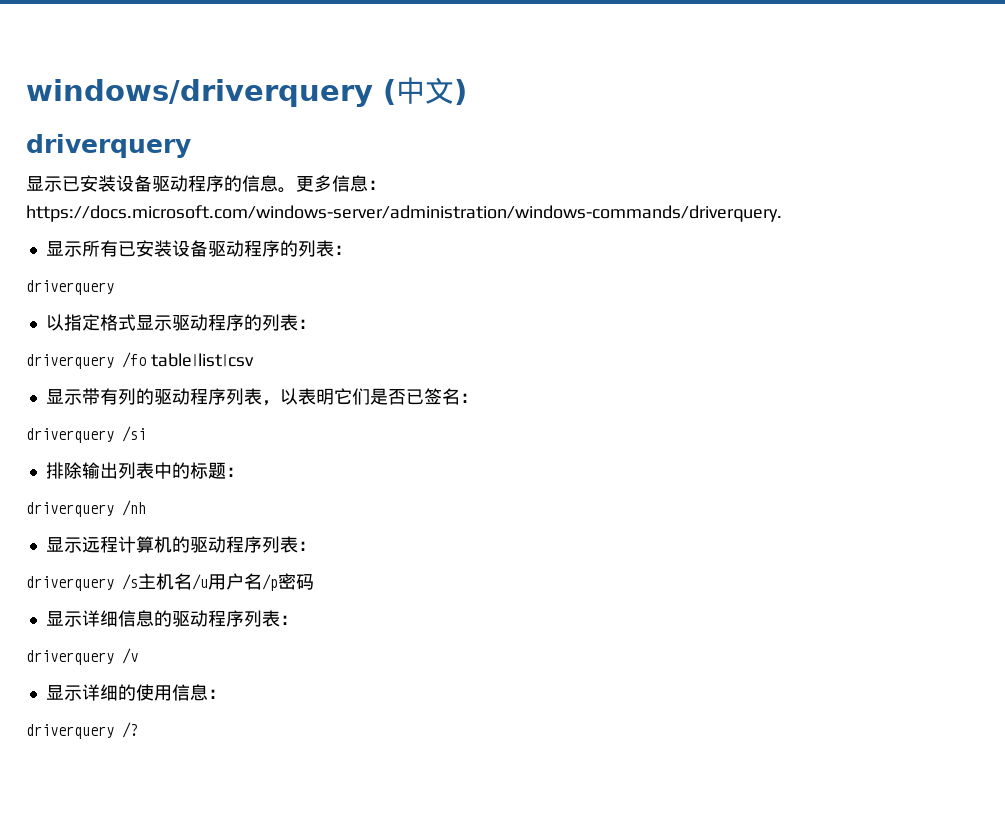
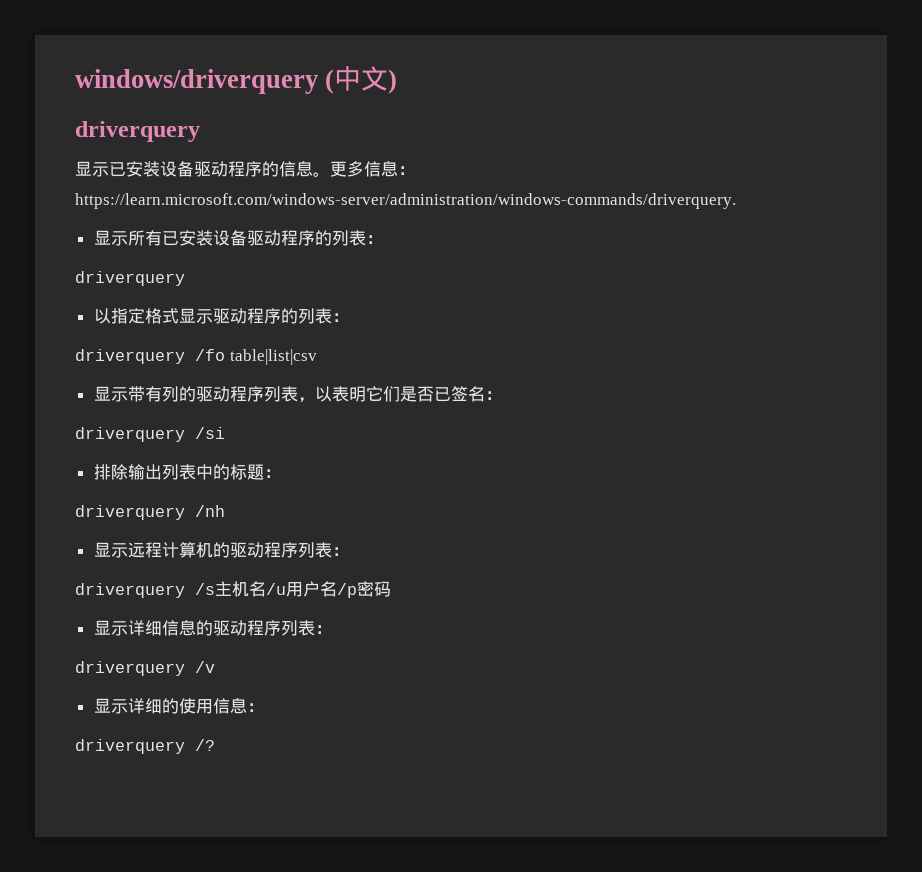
- 更多信息：https://docs.microsoft.com/windows-server/administration/windows-commands/driverquery.
+ 更多信息：https://learn.microsoft.com/windows-server/administration/windows-commands/driverquery.

